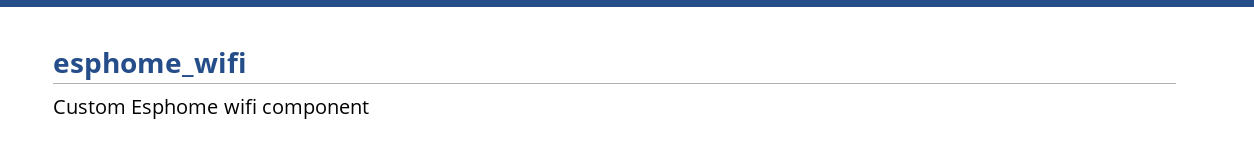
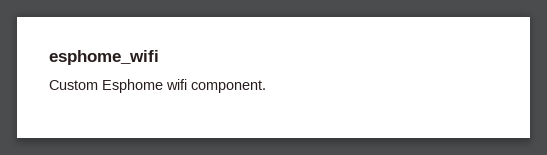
- Custom Esphome wifi component
+ Custom Esphome wifi component.

